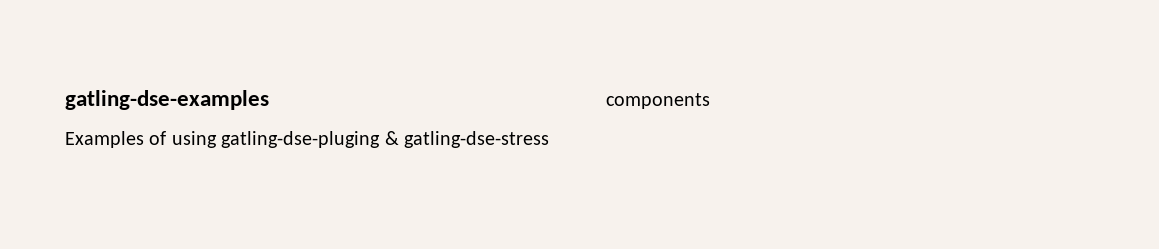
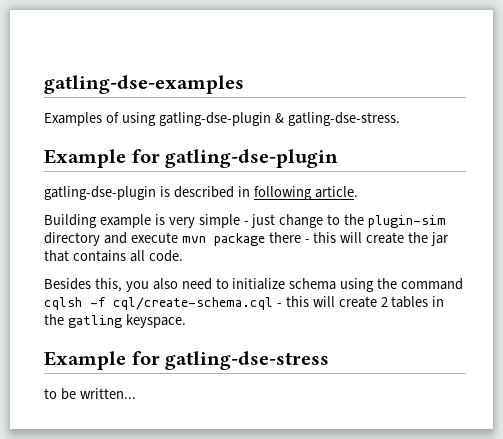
- Examples of using gatling-dse-pluging & gatling-dse-stress components
+ Examples of using gatling-dse-plugin & gatling-dse-stress.
+ Example for gatling-dse-plugin
+ gatling-dse-plugin is described in following article.
+ Building example is very simple - just change to the plugin-sim directory and execute mvn package there - this will create the jar that contains all code.
+ Besides this, you also need to initialize schema using the command cqlsh -f cql/create-schema.cql - this will create 2 tables in the gatling keyspace.
+ Example for gatling-dse-stress
+ to be written...

